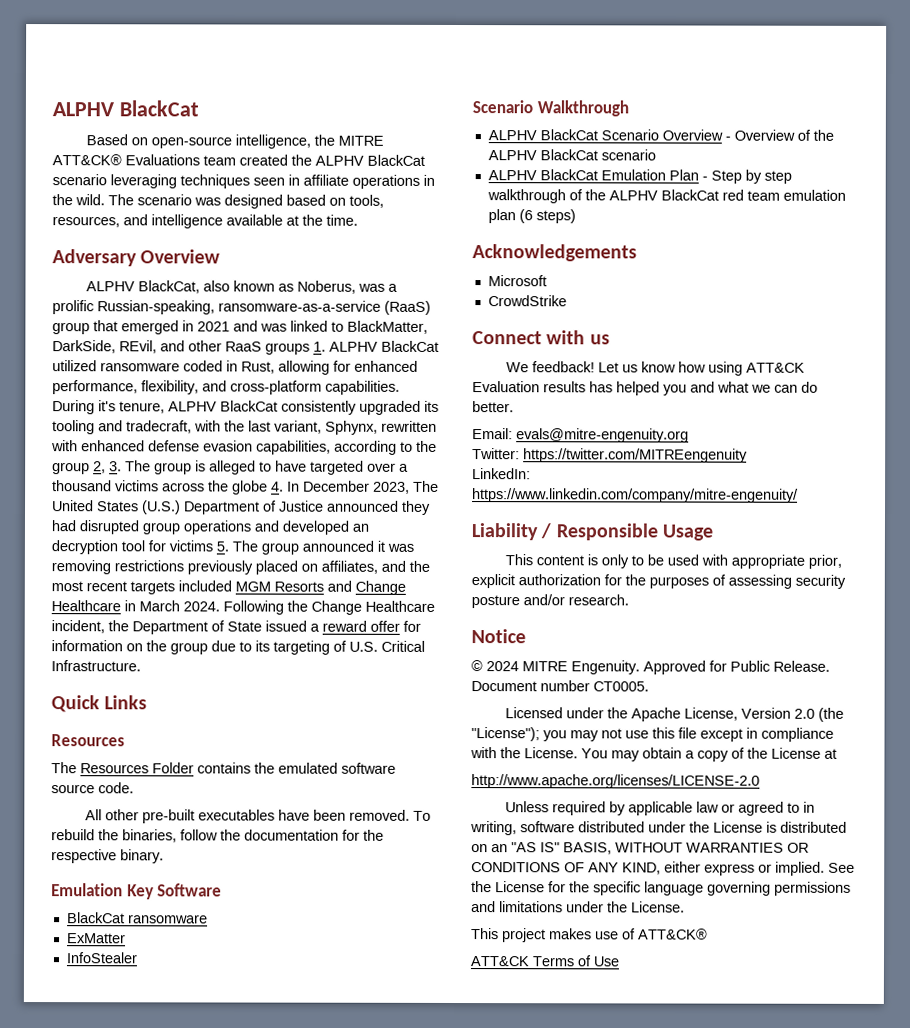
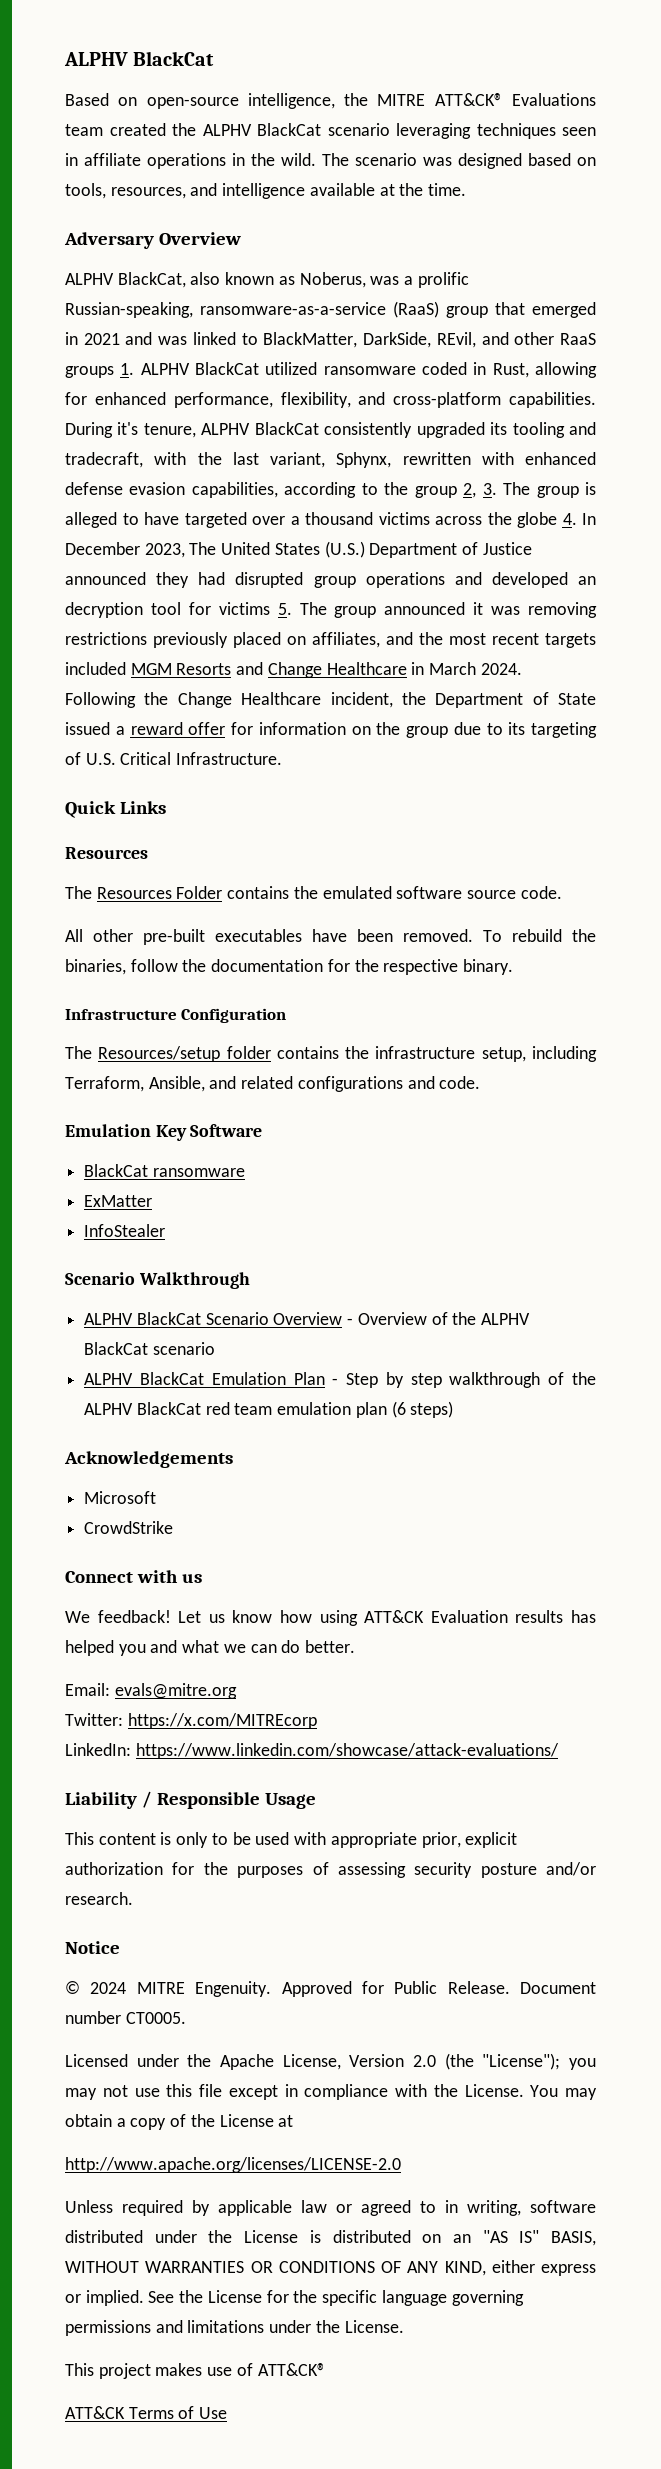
+ Infrastructure Configuration
+ The Resources/setup folder contains the infrastructure setup, including Terraform, Ansible, and related configurations and code.
- Email: evals@mitre-engenuity.org
+ Email: evals@mitre.org
- Twitter: https://twitter.com/MITREengenuity
+ Twitter: https://x.com/MITREcorp
- LinkedIn: https://www.linkedin.com/company/mitre-engenuity/
+ LinkedIn: https://www.linkedin.com/showcase/attack-evaluations/

